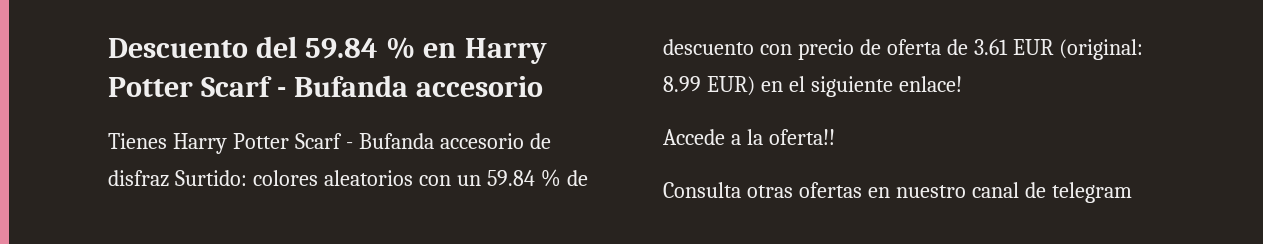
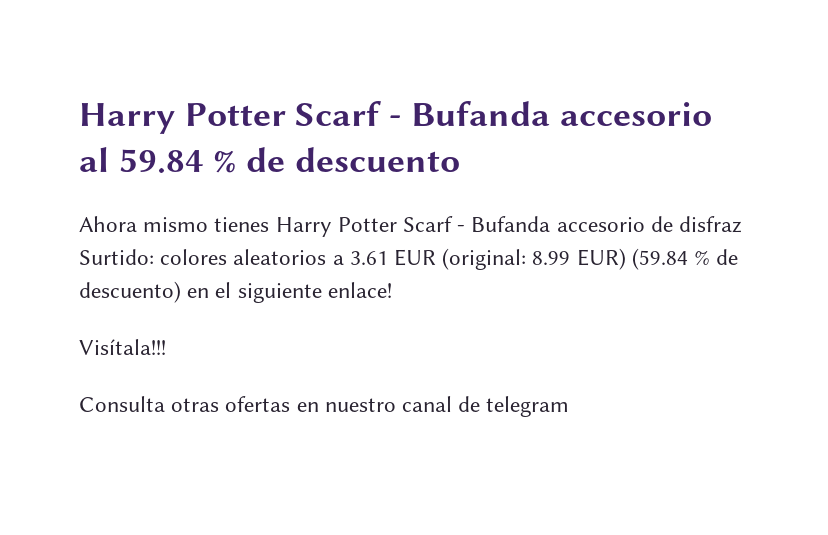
- Descuento del 59.84 % en Harry Potter Scarf - Bufanda accesorio
- Tienes Harry Potter Scarf - Bufanda accesorio de disfraz Surtido: colores aleatorios con un 59.84 % de descuento con precio de oferta de 3.61 EUR (original: 8.99 EUR) en el siguiente enlace!
+ Harry Potter Scarf - Bufanda accesorio al 59.84 % de descuento
+ Ahora mismo tienes Harry Potter Scarf - Bufanda accesorio de disfraz Surtido: colores aleatorios a 3.61 EUR (original: 8.99 EUR) (59.84 % de descuento) en el siguiente enlace!
- Accede a la oferta!!
+ Visítala!!!

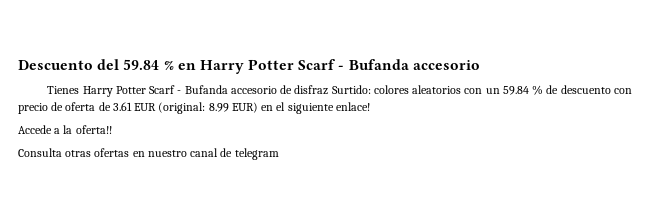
- Harry Potter Scarf - Bufanda accesorio al 59.84 % de descuento
- Ahora mismo tienes Harry Potter Scarf - Bufanda accesorio de disfraz Surtido: colores aleatorios a 3.61 EUR (original: 8.99 EUR) (59.84 % de descuento) en el siguiente enlace!
+ Descuento del 59.84 % en Harry Potter Scarf - Bufanda accesorio
+ Tienes Harry Potter Scarf - Bufanda accesorio de disfraz Surtido: colores aleatorios con un 59.84 % de descuento con precio de oferta de 3.61 EUR (original: 8.99 EUR) en el siguiente enlace!
- Visítala!!!
+ Accede a la oferta!!

